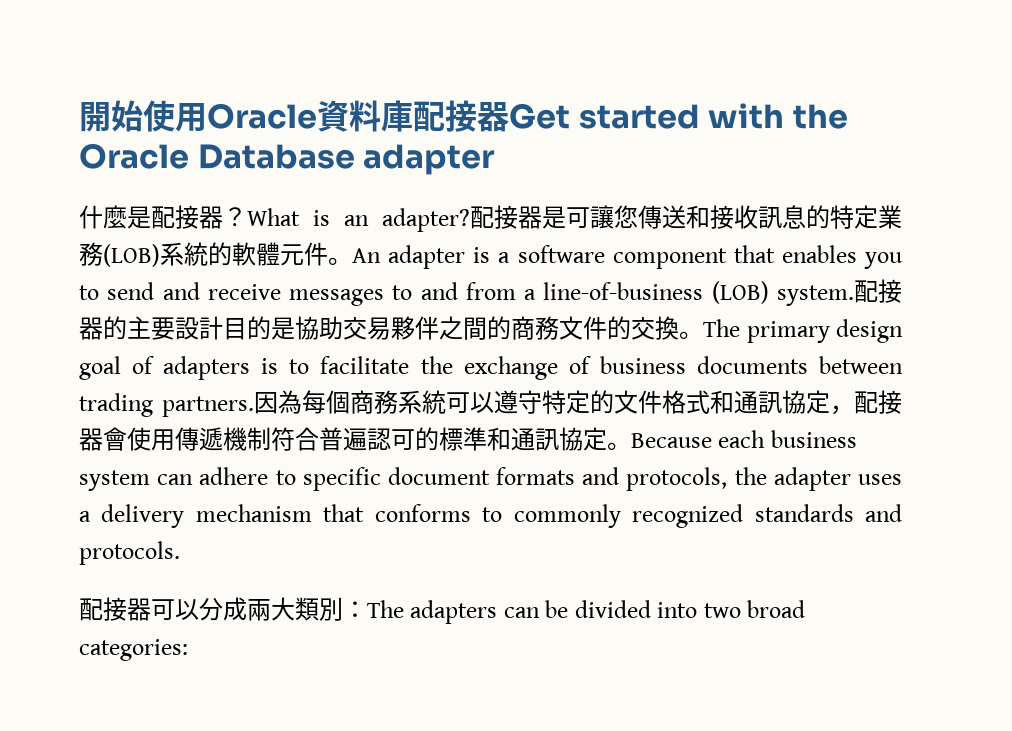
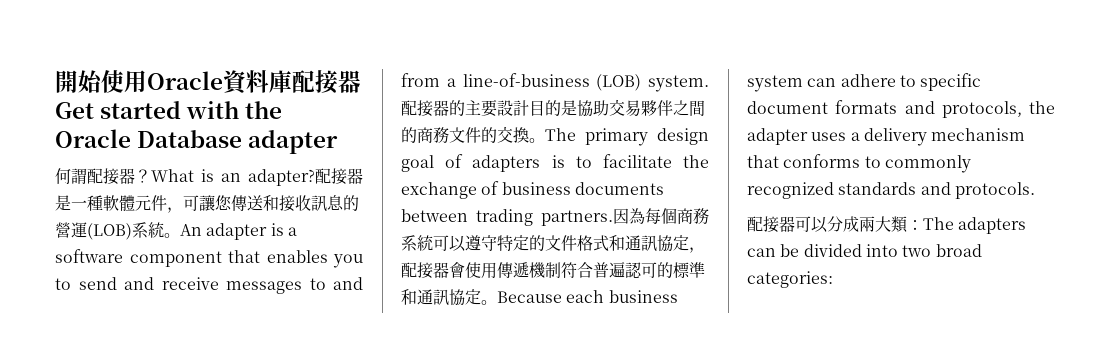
- 什麼是配接器？
+ 何謂配接器？
- 配接器是可讓您傳送和接收訊息的特定業務(LOB)系統的軟體元件。
+ 配接器是一種軟體元件，可讓您傳送和接收訊息的營運(LOB)系統。
- 配接器可以分成兩大類別：The adapters can be divided into two broad categories:
+ 配接器可以分成兩大類：The adapters can be divided into two broad categories:

